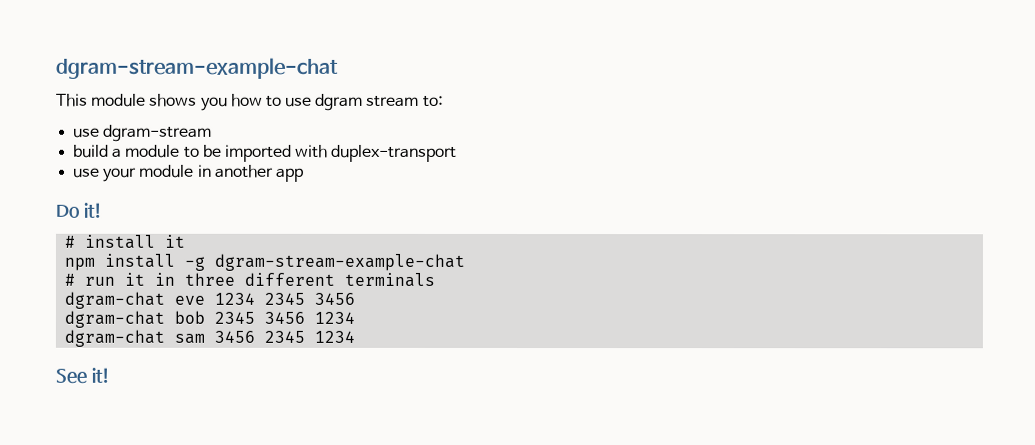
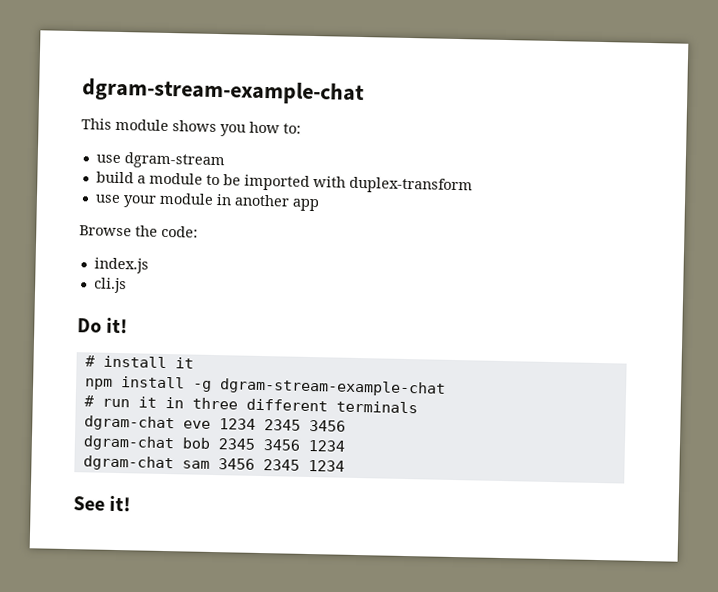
- This module shows you how to use dgram stream to:
+ This module shows you how to:
- build a module to be imported with duplex-transport
+ build a module to be imported with duplex-transform
+ Browse the code:
+ index.js
+ cli.js

